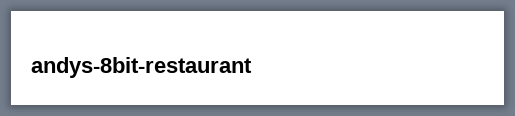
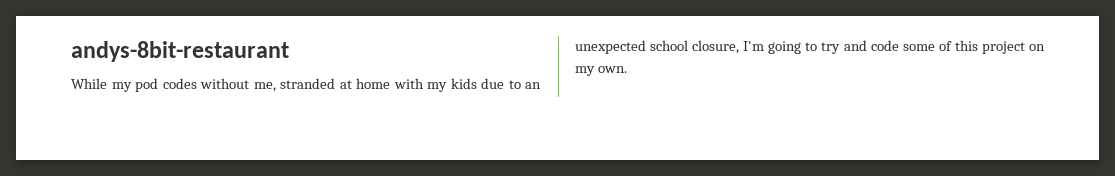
+ While my pod codes without me, stranded at home with my kids due to an unexpected school closure, I'm going to try and code some of this project on my own.

